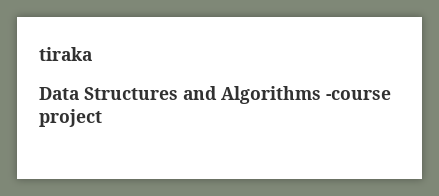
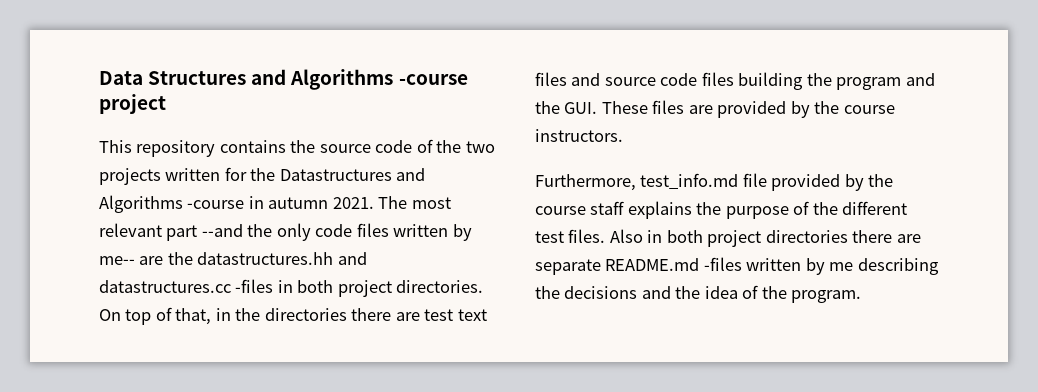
- tiraka
+ This repository contains the source code of the two projects written for the Datastructures and Algorithms -course in autumn 2021. The most relevant part --and the only code files written by me-- are the datastructures.hh and datastructures.cc -files in both project directories. On top of that, in the directories there are test text files and source code files building the program and the GUI. These files are provided by the course instructors.
+ Furthermore, test_info.md file provided by the course staff explains the purpose of the different test files. Also in both project directories there are separate README.md -files written by me describing the decisions and the idea of the program.

